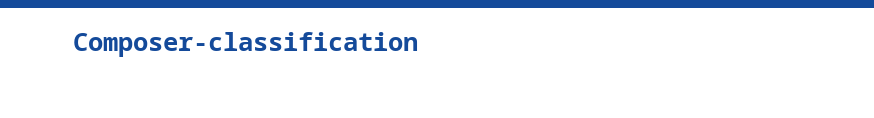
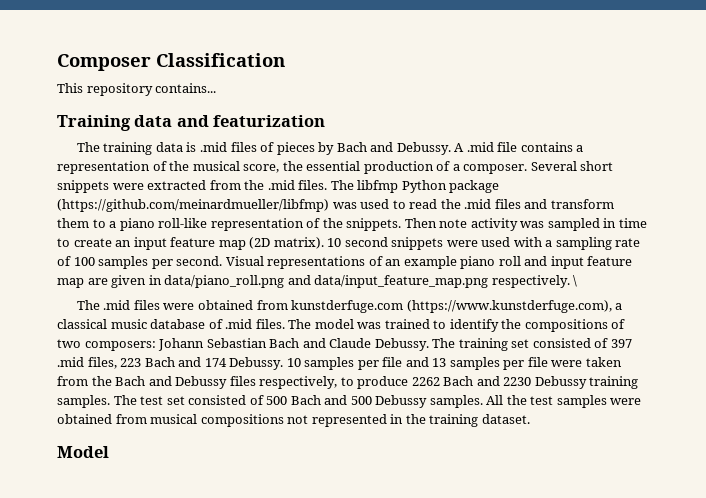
- Composer-classification
+ Composer Classification
+ This repository contains...
+ Training data and featurization
+ The training data is .mid files of pieces by Bach and Debussy. A .mid file contains a representation of the musical score, the essential production of a composer. Several short snippets were extracted from the .mid files. The libfmp Python package (https://github.com/meinardmueller/libfmp) was used to read the .mid files and transform them to a piano roll-like representation of the snippets. Then note activity was sampled in time to create an input feature map (2D matrix). 10 second snippets were used with a sampling rate of 100 samples per second. Visual representations of an example piano roll and input feature map are given in data/piano_roll.png and data/input_feature_map.png respectively. \
+ The .mid files were obtained from kunstderfuge.com (https://www.kunstderfuge.com), a classical music database of .mid files. The model was trained to identify the compositions of two composers: Johann Sebastian Bach and Claude Debussy. The training set consisted of 397 .mid files, 223 Bach and 174 Debussy. 10 samples per file and 13 samples per file were taken from the Bach and Debussy files respectively, to produce 2262 Bach and 2230 Debussy training samples. The test set consisted of 500 Bach and 500 Debussy samples. All the test samples were obtained from musical compositions not represented in the training dataset.
+ Model

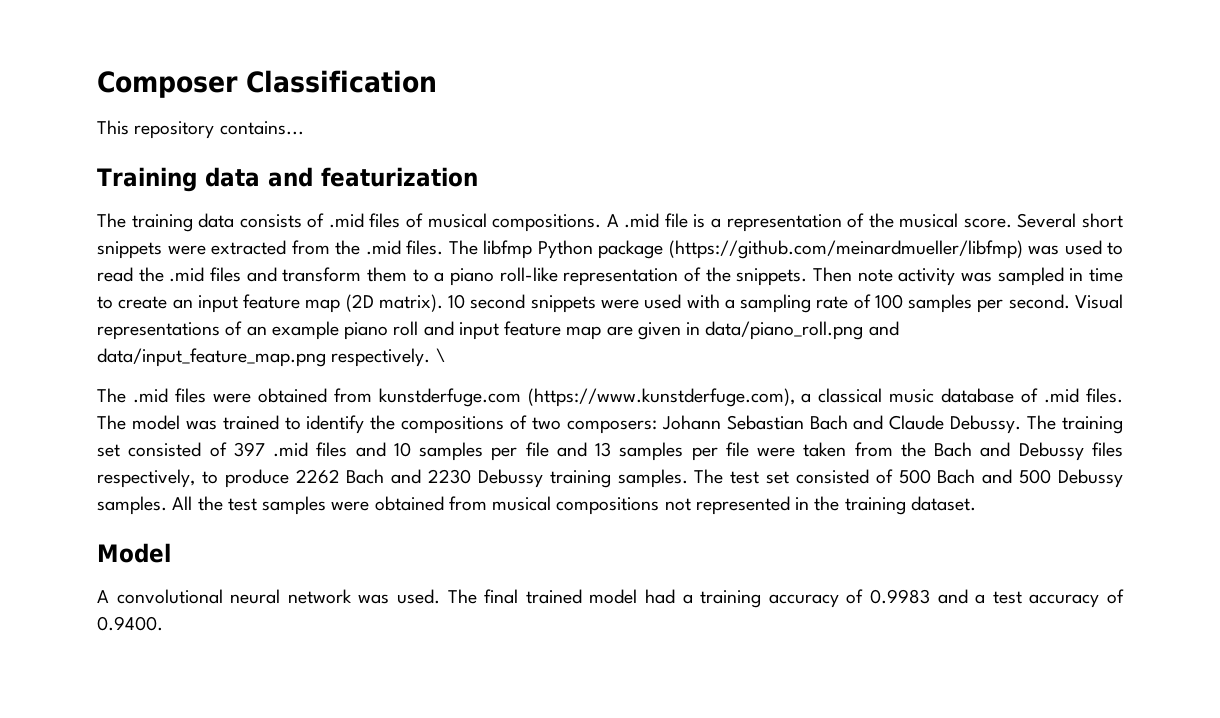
- The training data is .mid files of pieces by Bach and Debussy.
+ The training data consists of .mid files of musical compositions.
- A .mid file contains a representation of the musical score, the essential production of a composer.
+ A .mid file is a representation of the musical score.
- The training set consisted of 397 .mid files, 223 Bach and 174 Debussy. 10 samples per file and 13 samples per file were taken from the Bach and Debussy files respectively, to produce 2262 Bach and 2230 Debussy training samples.
+ The training set consisted of 397 .mid files and 10 samples per file and 13 samples per file were taken from the Bach and Debussy files respectively, to produce 2262 Bach and 2230 Debussy training samples.
+ A convolutional neural network was used. The final trained model had a training accuracy of 0.9983 and a test accuracy of 0.9400.

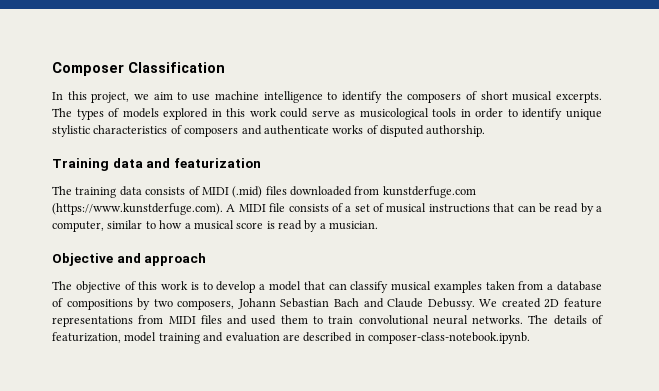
- This repository contains...
+ In this project, we aim to use machine intelligence to identify the composers of short musical excerpts. The types of models explored in this work could serve as musicological tools in order to identify unique stylistic characteristics of composers and authenticate works of disputed authorship.
- The training data consists of .mid files of musical compositions. A .mid file is a representation of the musical score. Several short snippets were extracted from the .mid files. The libfmp Python package (https://github.com/meinardmueller/libfmp) was used to read the .mid files and transform them to a piano roll-like representation of the snippets. Then note activity was sampled in time to create an input feature map (2D matrix). 10 second snippets were used with a sampling rate of 100 samples per second. Visual representations of an example piano roll and input feature map are given in data/piano_roll.png and data/input_feature_map.png respectively. \
- The .mid files were obtained from kunstderfuge.com (https://www.kunstderfuge.com), a classical music database of .mid files. The model was trained to identify the compositions of two composers: Johann Sebastian Bach and Claude Debussy.
+ The training data consists of MIDI (.mid) files downloaded from kunstderfuge.com (https://www.kunstderfuge.com). A MIDI file consists of a set of musical instructions that can be read by a computer, similar to how a musical score is read by a musician.
+ Objective and approach
+ The objective of this work is to develop a model that can classify musical examples taken from a database of compositions by two composers, Johann Sebastian Bach and Claude Debussy.
- The training set consisted of 397 .mid files and 10 samples per file and 13 samples per file were taken from the Bach and Debussy files respectively, to produce 2262 Bach and 2230 Debussy training samples. The test set consisted of 500 Bach and 500 Debussy samples. All the test samples were obtained from musical compositions not represented in the training dataset.
- Model
- A convolutional neural network was used. The final trained model had a training accuracy of 0.9983 and a test accuracy of 0.9400.
+ We created 2D feature representations from MIDI files and used them to train convolutional neural networks. The details of featurization, model training and evaluation are described in composer-class-notebook.ipynb.

